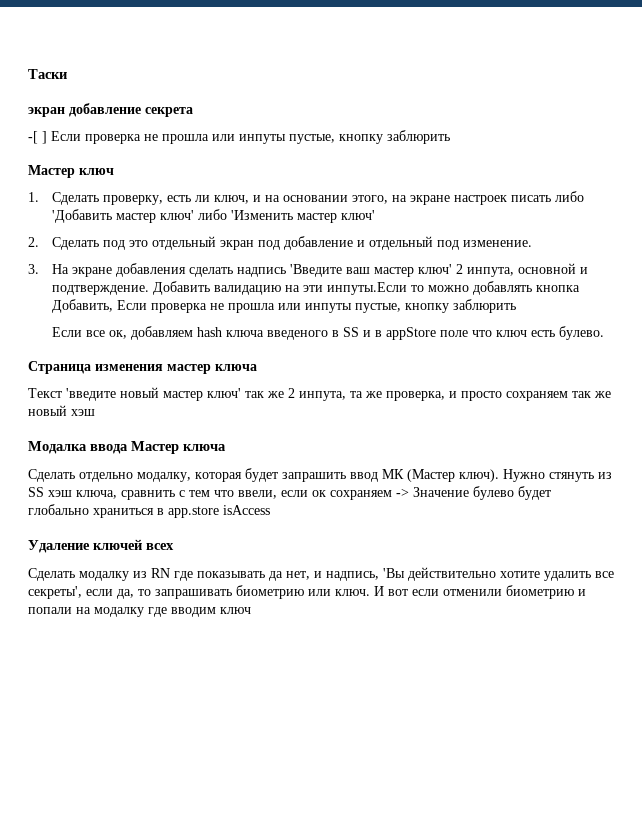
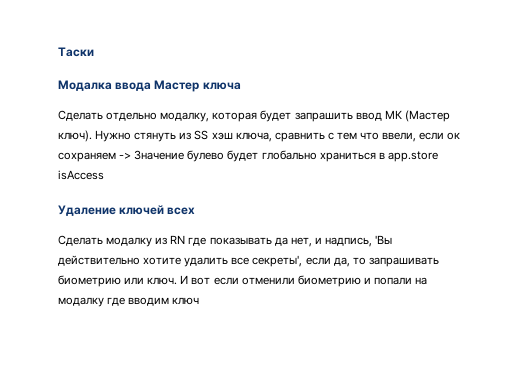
- экран добавление секрета
- -[ ] Если проверка не прошла или инпуты пустые, кнопку заблюрить
- Мастер ключ
- 1. Сделать проверку, есть ли ключ, и на основании этого, на экране настроек писать либо 'Добавить мастер ключ' либо 'Изменить мастер ключ'
- 2. Сделать под это отдельный экран под добавление и отдельный под изменение.
- 3. На экране добавления сделать надпись 'Введите ваш мастер ключ' 2 инпута, основной и подтверждение. Добавить валидацию на эти инпуты.Если то можно добавлять кнопка Добавить, Если проверка не прошла или инпуты пустые, кнопку заблюрить
- Если все ок, добавляем hash ключа введеного в SS и в appStore поле что ключ есть булево.
- Страница изменения мастер ключа
- Текст 'введите новый мастер ключ' так же 2 инпута, та же проверка, и просто сохраняем так же новый хэш

